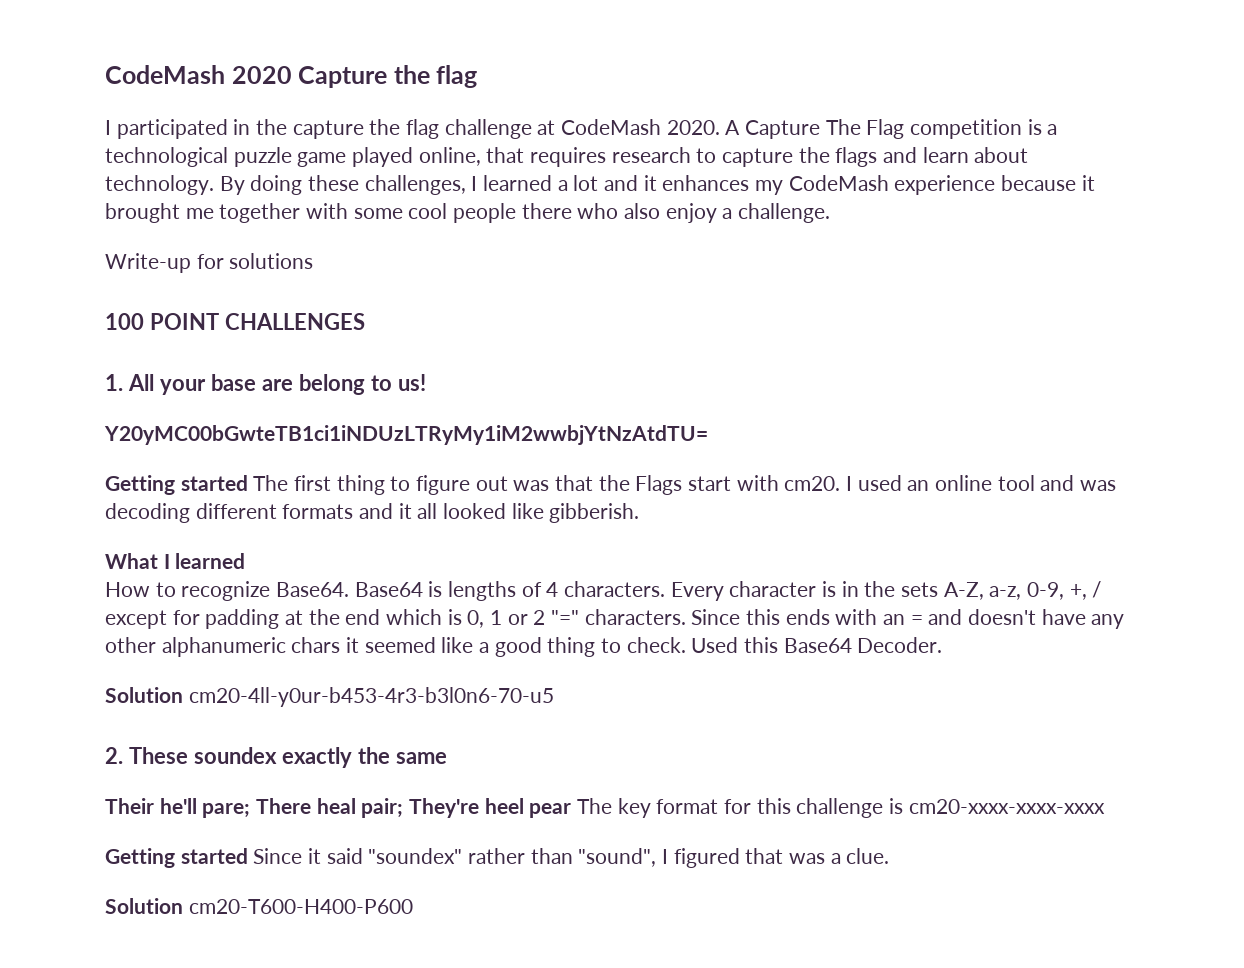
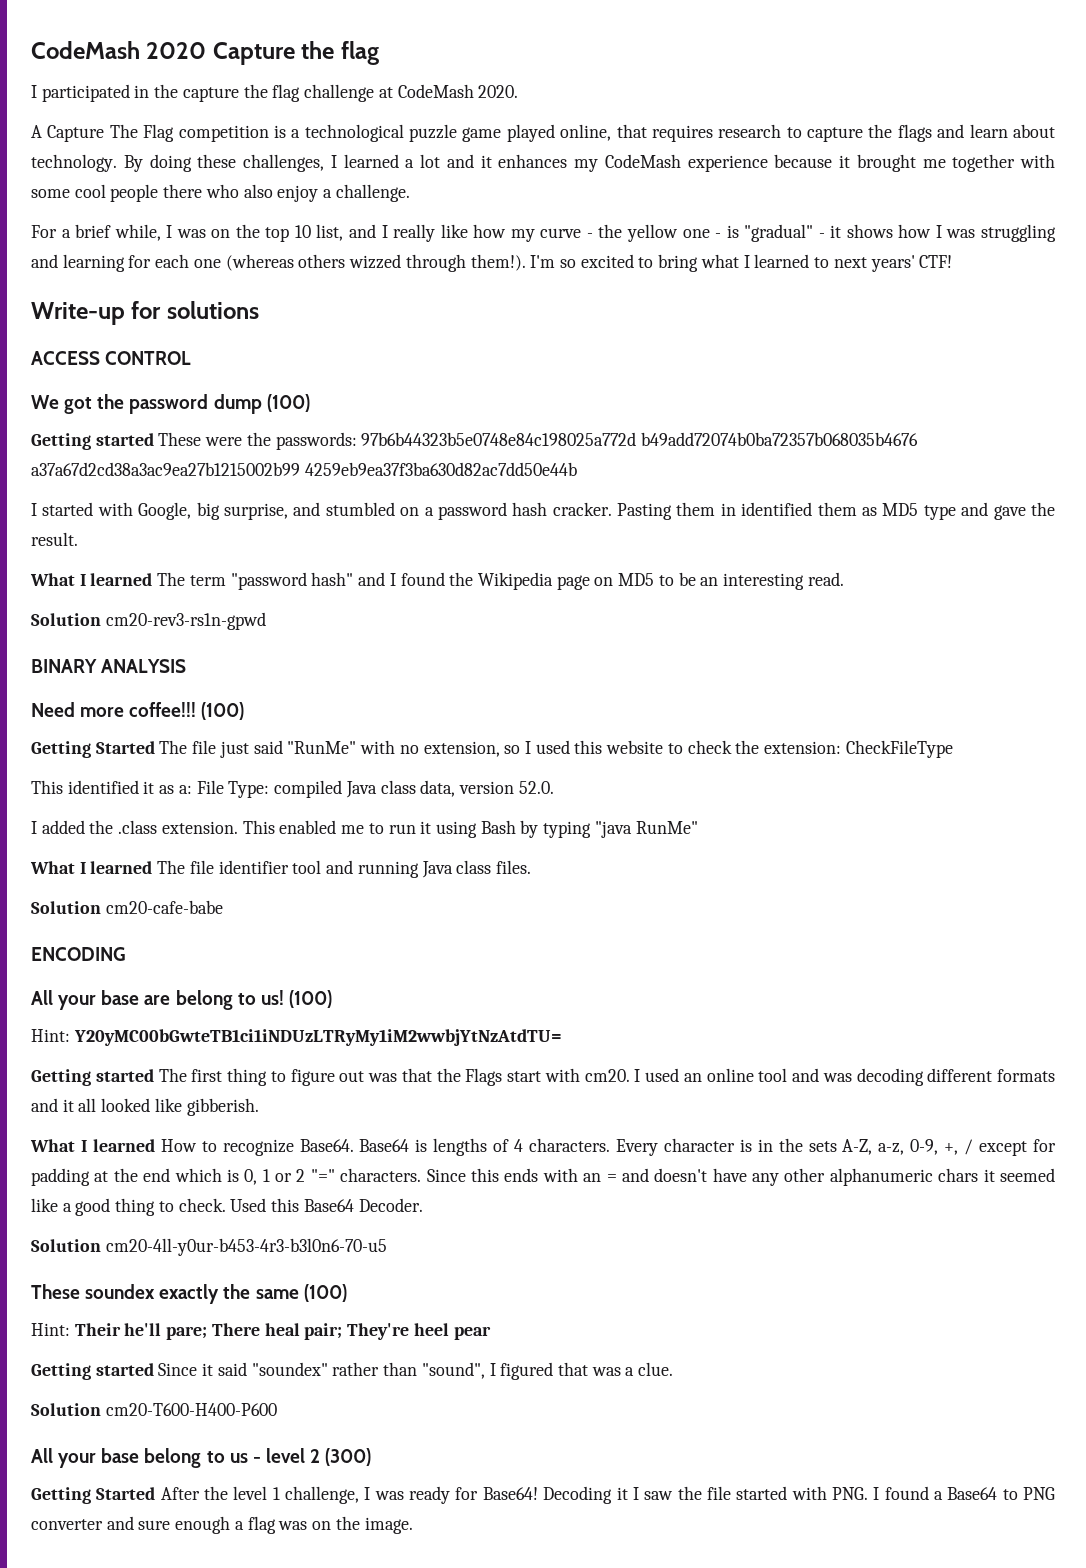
- I participated in the capture the flag challenge at CodeMash 2020. A Capture The Flag competition is a technological puzzle game played online, that requires research to capture the flags and learn about technology.
+ I participated in the capture the flag challenge at CodeMash 2020.
+ A Capture The Flag competition is a technological puzzle game played online, that requires research to capture the flags and learn about technology.
+ For a brief while, I was on the top 10 list, and I really like how my curve - the yellow one - is "gradual" - it shows how I was struggling and learning for each one (whereas others wizzed through them!). I'm so excited to bring what I learned to next years' CTF!
  Write-up for solutions
- 100 POINT CHALLENGES
- 1. All your base are belong to us!
- Y20yMC00bGwteTB1ci1iNDUzLTRyMy1iM2wwbjYtNzAtdTU=
+ ACCESS CONTROL
+ We got the password dump (100)
+ Getting started These were the passwords: 97b6b44323b5e0748e84c198025a772d b49add72074b0ba72357b068035b4676 a37a67d2cd38a3ac9ea27b1215002b99 4259eb9ea37f3ba630d82ac7dd50e44b
+ I started with Google, big surprise, and stumbled on a password hash cracker. Pasting them in identified them as MD5 type and gave the result.
+ What I learned The term "password hash" and I found the Wikipedia page on MD5 to be an interesting read.
+ Solution cm20-rev3-rs1n-gpwd
+ BINARY ANALYSIS
+ Need more coffee!!! (100)
+ Getting Started The file just said "RunMe" with no extension, so I used this website to check the extension: CheckFileType
+ This identified it as a: File Type: compiled Java class data, version 52.0.
+ I added the .class extension. This enabled me to run it using Bash by typing "java RunMe"
+ What I learned The file identifier tool and running Java class files.
+ Solution cm20-cafe-babe
+ ENCODING
+ All your base are belong to us! (100)
+ Hint: Y20yMC00bGwteTB1ci1iNDUzLTRyMy1iM2wwbjYtNzAtdTU=
- What I learned
- How to recognize Base64.
+ What I learned How to recognize Base64.
- 2. These soundex exactly the same
- Their he'll pare; There heal pair; They're heel pear The key format for this challenge is cm20-xxxx-xxxx-xxxx
+ These soundex exactly the same (100)
+ Hint: Their he'll pare; There heal pair; They're heel pear
+ All your base belong to us - level 2 (300)
+ Getting Started After the level 1 challenge, I was ready for Base64! Decoding it I saw the file started with PNG. I found a Base64 to PNG converter and sure enough a flag was on the image.

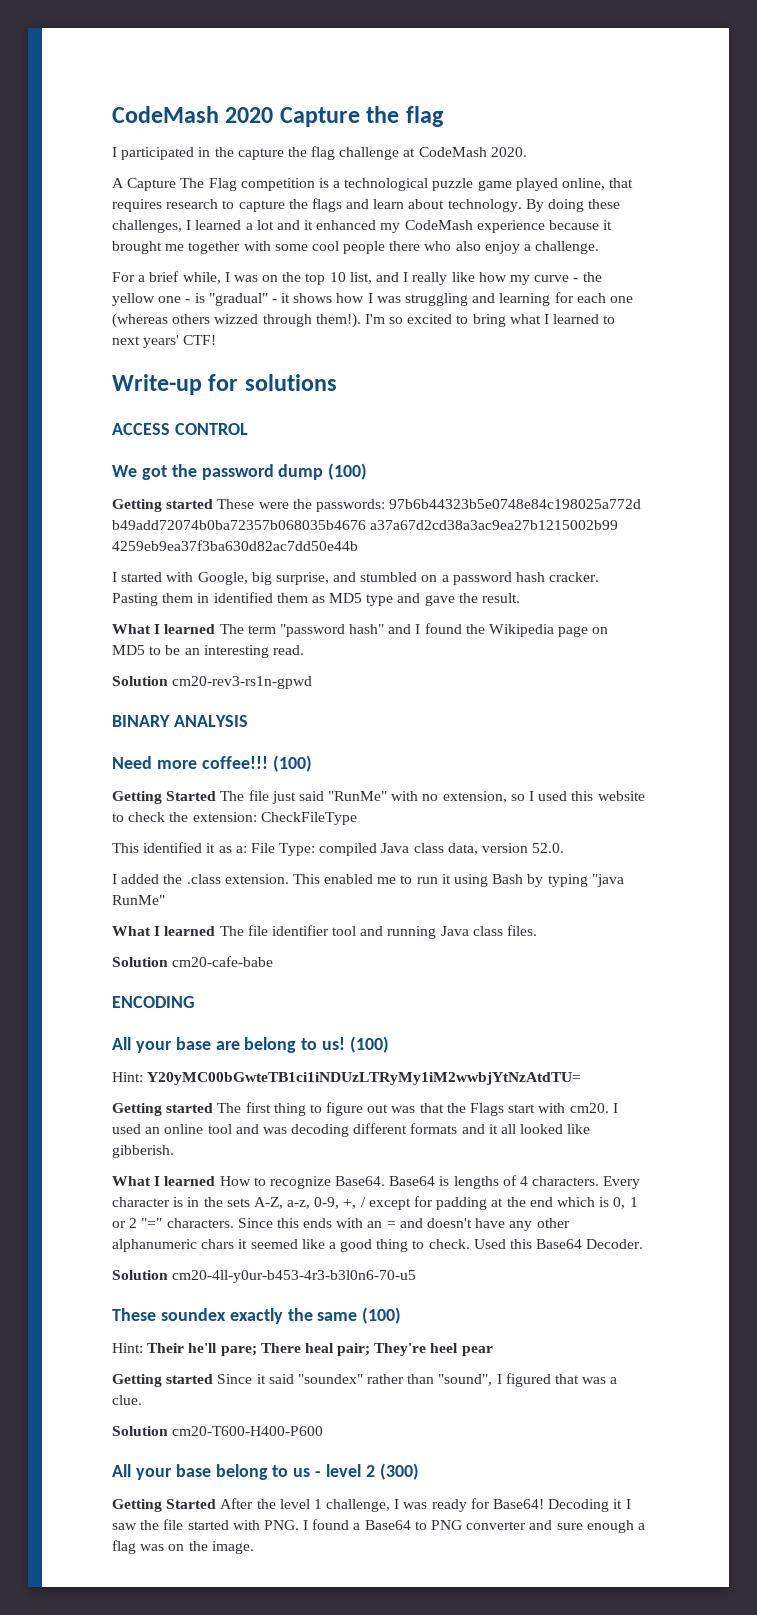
- By doing these challenges, I learned a lot and it enhances my CodeMash experience because it brought me together with some cool people there who also enjoy a challenge.
+ By doing these challenges, I learned a lot and it enhanced my CodeMash experience because it brought me together with some cool people there who also enjoy a challenge.

